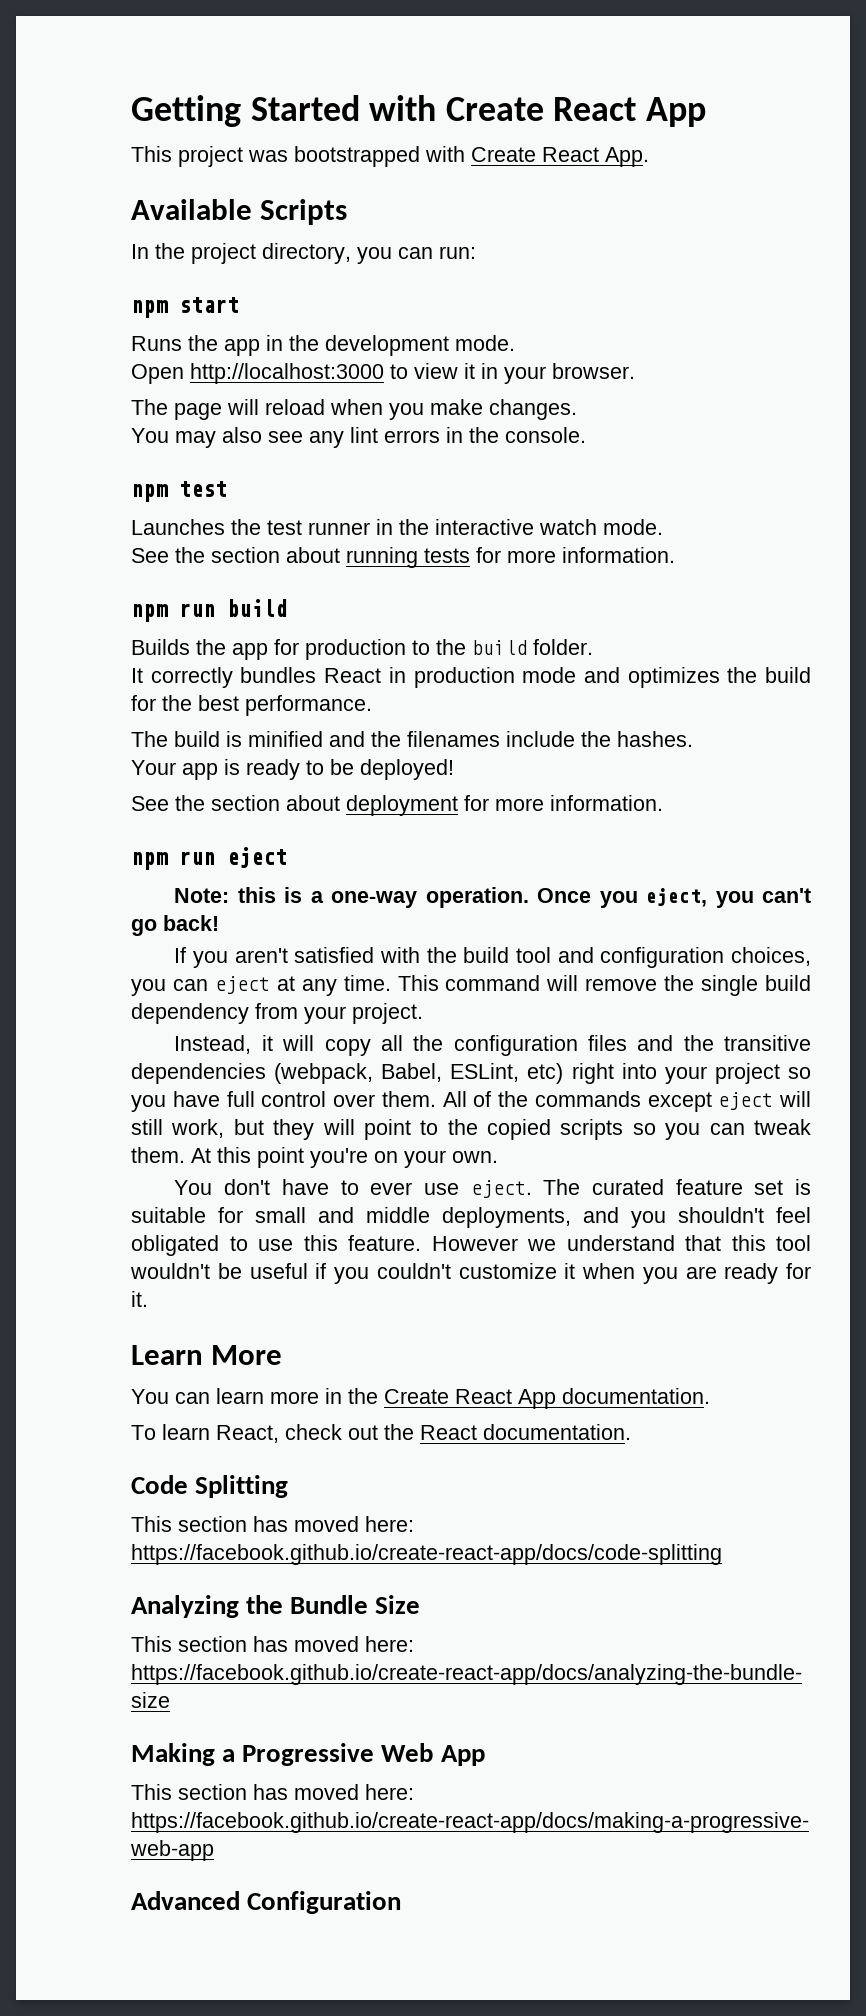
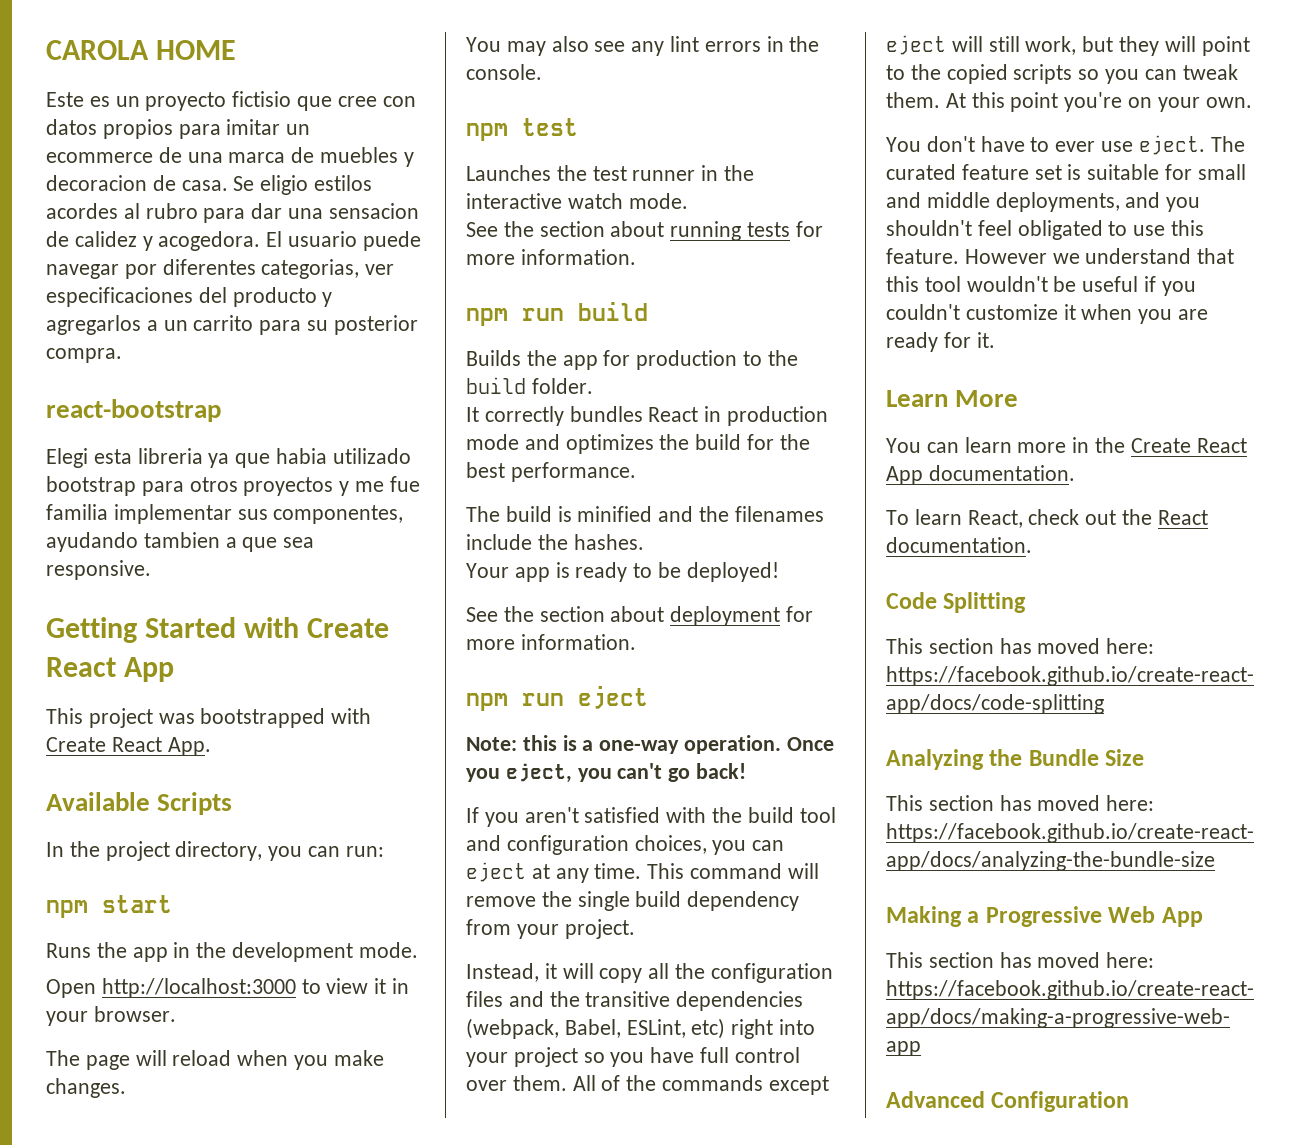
+ CAROLA HOME
+ Este es un proyecto fictisio que cree con datos propios para imitar un ecommerce de una marca de muebles y decoracion de casa. Se eligio estilos acordes al rubro para dar una sensacion de calidez y acogedora. El usuario puede navegar por diferentes categorias, ver especificaciones del producto y agregarlos a un carrito para su posterior compra.
+ react-bootstrap
+ Elegi esta libreria ya que habia utilizado bootstrap para otros proyectos y me fue familia implementar sus componentes, ayudando tambien a que sea responsive.

